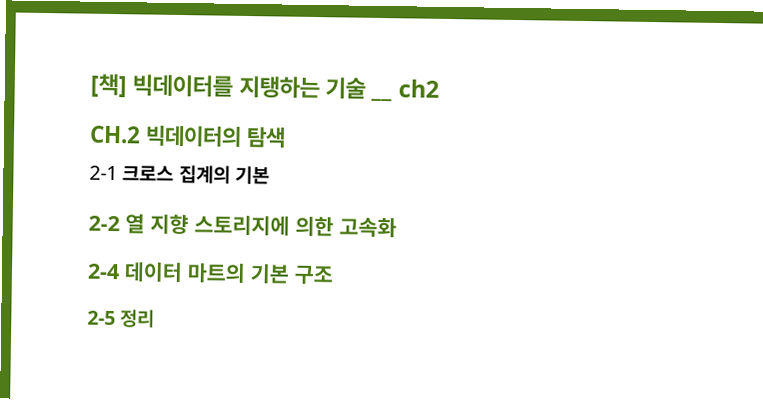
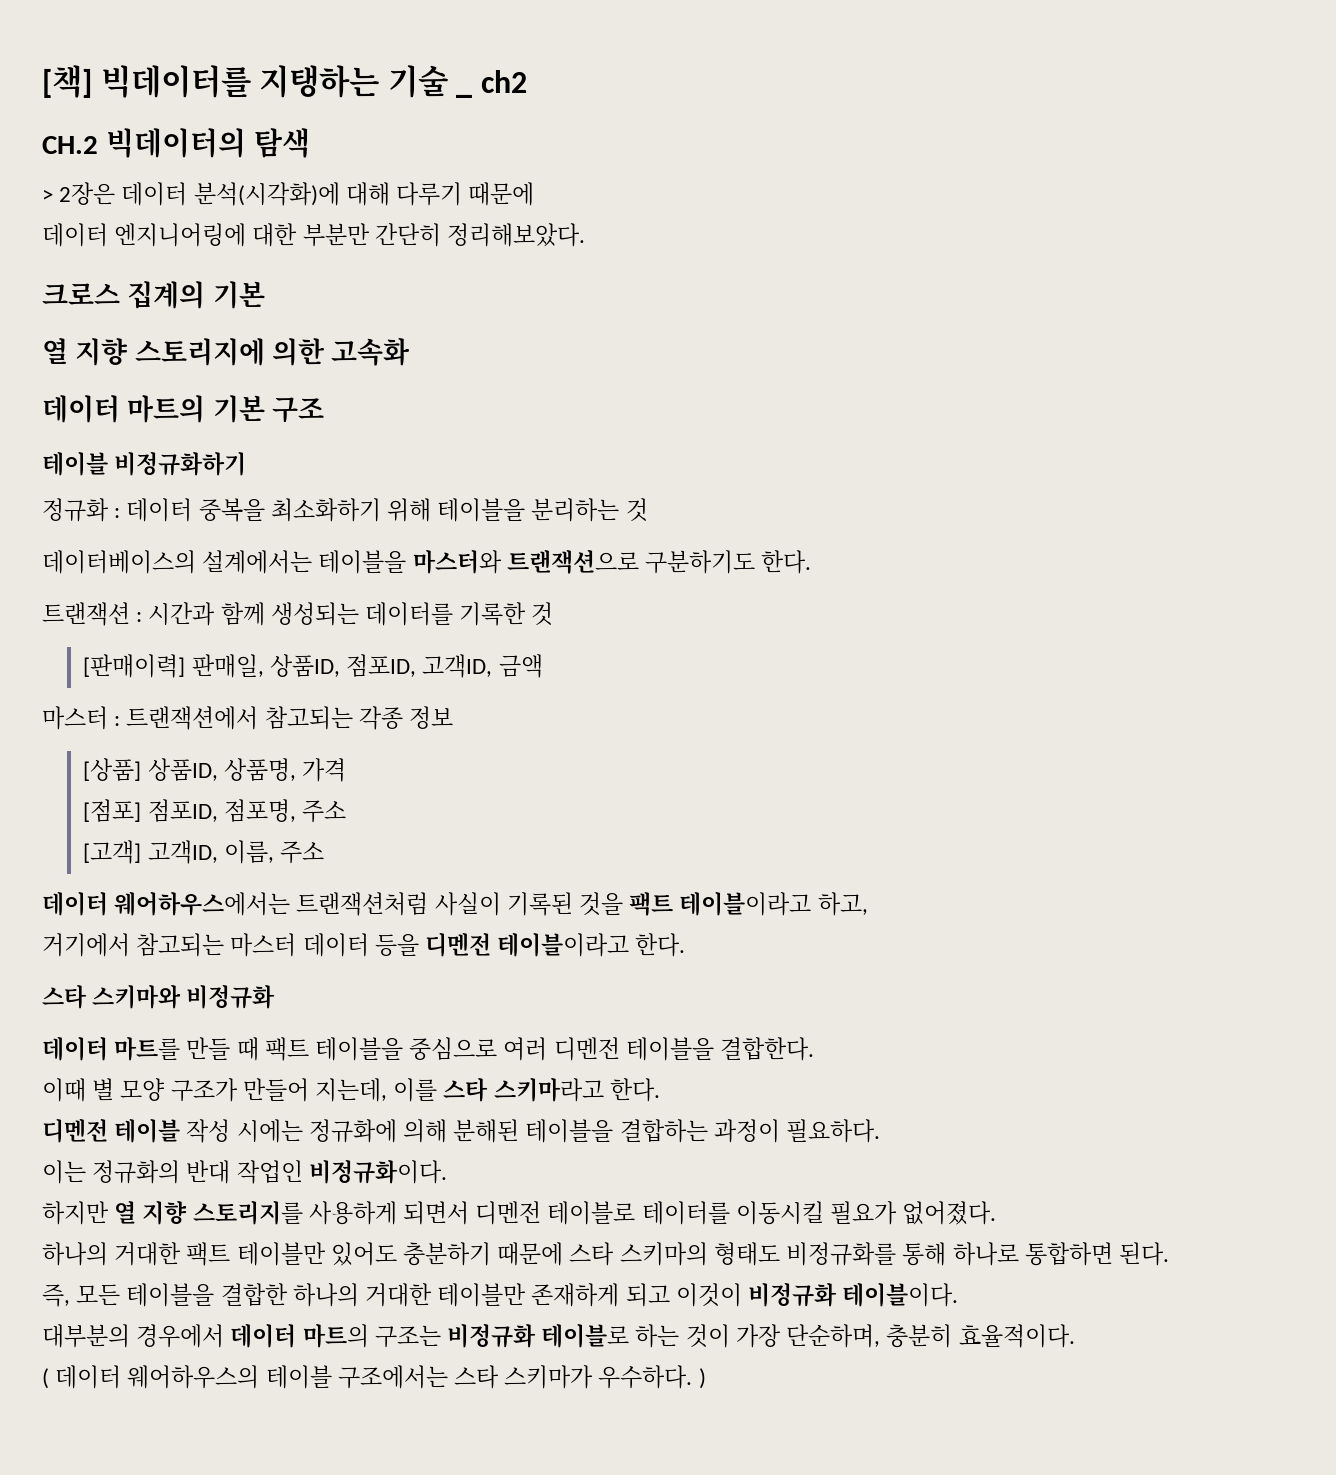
- [책] 빅데이터를 지탱하는 기술 __ ch2
+ [책] 빅데이터를 지탱하는 기술 _ ch2
- 2-1 크로스 집계의 기본
+ > 2장은 데이터 분석(시각화)에 대해 다루기 때문에
+ 데이터 엔지니어링에 대한 부분만 간단히 정리해보았다.
+ 크로스 집계의 기본
- 2-2 열 지향 스토리지에 의한 고속화
+ 열 지향 스토리지에 의한 고속화
- 2-4 데이터 마트의 기본 구조
+ 데이터 마트의 기본 구조
- 2-5 정리
+ 테이블 비정규화하기
+ 정규화 : 데이터 중복을 최소화하기 위해 테이블을 분리하는 것
+ 데이터베이스의 설계에서는 테이블을 마스터와 트랜잭션으로 구분하기도 한다.
+ 트랜잭션 : 시간과 함께 생성되는 데이터를 기록한 것
+ [판매이력] 판매일, 상품ID, 점포ID, 고객ID, 금액
+ 마스터 : 트랜잭션에서 참고되는 각종 정보
+ [상품] 상품ID, 상품명, 가격
+ [점포] 점포ID, 점포명, 주소
+ [고객] 고객ID, 이름, 주소
+ 데이터 웨어하우스에서는 트랜잭션처럼 사실이 기록된 것을 팩트 테이블이라고 하고,
+ 거기에서 참고되는 마스터 데이터 등을 디멘전 테이블이라고 한다.
+ 스타 스키마와 비정규화
+ 데이터 마트를 만들 때 팩트 테이블을 중심으로 여러 디멘전 테이블을 결합한다.
+ 이때 별 모양 구조가 만들어 지는데, 이를 스타 스키마라고 한다.
+ 디멘전 테이블 작성 시에는 정규화에 의해 분해된 테이블을 결합하는 과정이 필요하다.
+ 이는 정규화의 반대 작업인 비정규화이다.
+ 하지만 열 지향 스토리지를 사용하게 되면서 디멘전 테이블로 테이터를 이동시킬 필요가 없어졌다.
+ 하나의 거대한 팩트 테이블만 있어도 충분하기 때문에 스타 스키마의 형태도 비정규화를 통해 하나로 통합하면 된다.
+ 즉, 모든 테이블을 결합한 하나의 거대한 테이블만 존재하게 되고 이것이 비정규화 테이블이다.
+ 대부분의 경우에서 데이터 마트의 구조는 비정규화 테이블로 하는 것이 가장 단순하며, 충분히 효율적이다.
+ ( 데이터 웨어하우스의 테이블 구조에서는 스타 스키마가 우수하다. )

